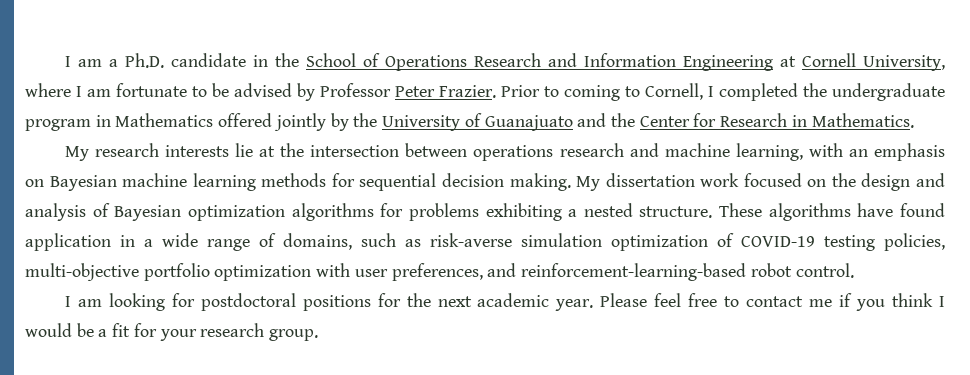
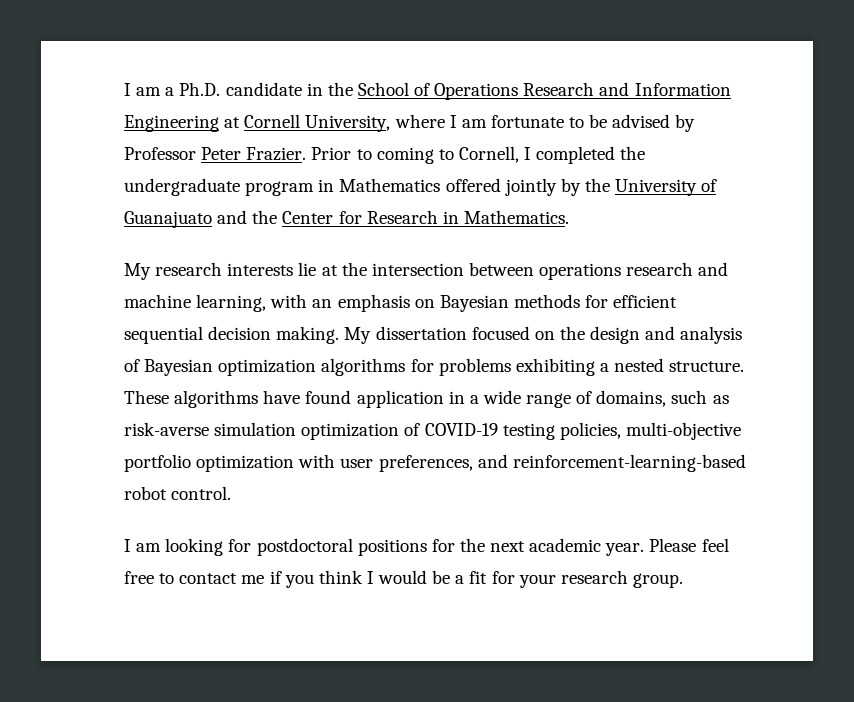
- My research interests lie at the intersection between operations research and machine learning, with an emphasis on Bayesian machine learning methods for sequential decision making.
+ My research interests lie at the intersection between operations research and machine learning, with an emphasis on Bayesian methods for efficient sequential decision making.
- My dissertation work focused on the design and analysis of Bayesian optimization algorithms for problems exhibiting a nested structure.
+ My dissertation focused on the design and analysis of Bayesian optimization algorithms for problems exhibiting a nested structure.

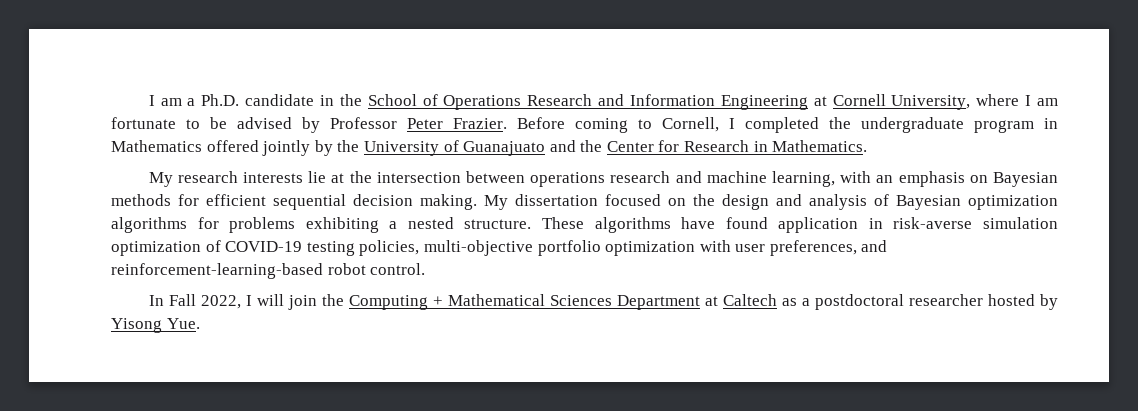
- Prior to coming to Cornell, I completed the undergraduate program in Mathematics offered jointly by the University of Guanajuato and the Center for Research in Mathematics.
+ Before coming to Cornell, I completed the undergraduate program in Mathematics offered jointly by the University of Guanajuato and the Center for Research in Mathematics.
- These algorithms have found application in a wide range of domains, such as risk-averse simulation optimization of COVID-19 testing policies, multi-objective portfolio optimization with user preferences, and reinforcement-learning-based robot control.
+ These algorithms have found application in risk-averse simulation optimization of COVID-19 testing policies, multi-objective portfolio optimization with user preferences, and reinforcement-learning-based robot control.
- I am looking for postdoctoral positions for the next academic year. Please feel free to contact me if you think I would be a fit for your research group.
+ In Fall 2022, I will join the Computing + Mathematical Sciences Department at Caltech as a postdoctoral researcher hosted by Yisong Yue.

